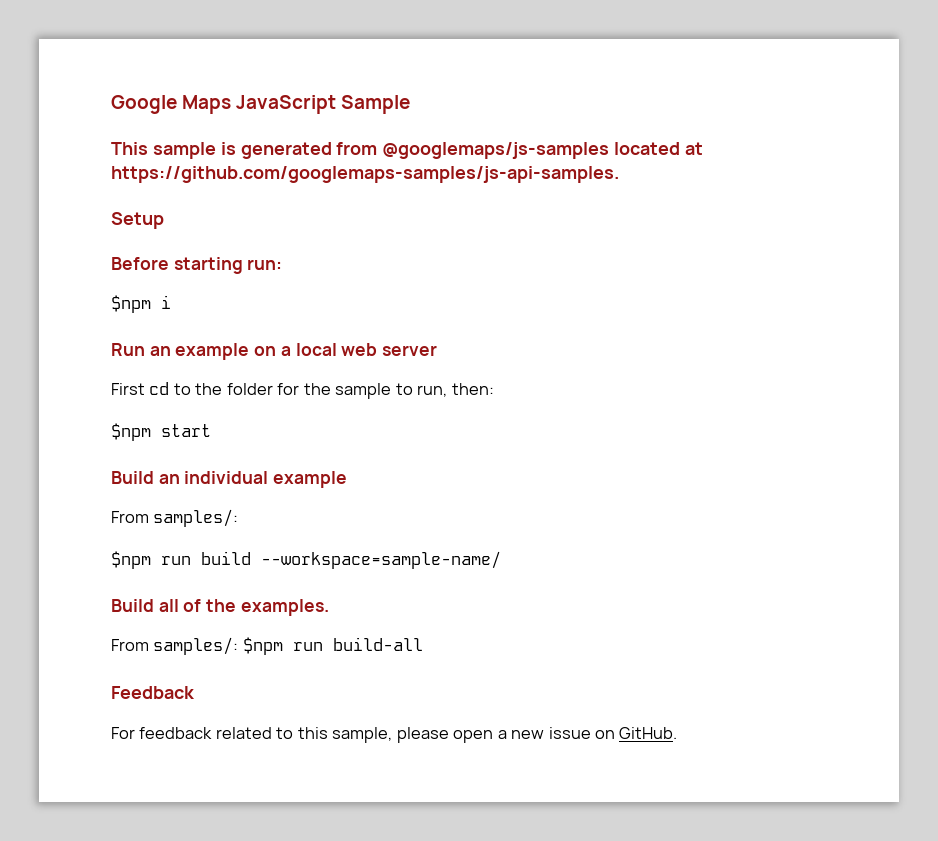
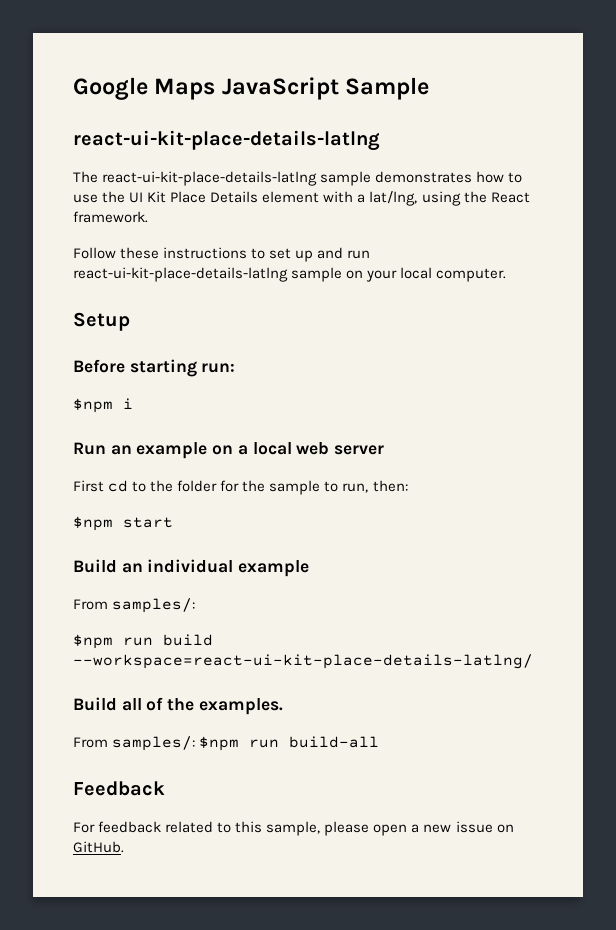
  Google Maps JavaScript Sample
- This sample is generated from @googlemaps/js-samples located at https://github.com/googlemaps-samples/js-api-samples.
+ react-ui-kit-place-details-latlng
+ The react-ui-kit-place-details-latlng sample demonstrates how to use the UI Kit Place Details element with a lat/lng, using the React framework.
+ Follow these instructions to set up and run react-ui-kit-place-details-latlng sample on your local computer.
- $npm run build --workspace=sample-name/
+ $npm run build --workspace=react-ui-kit-place-details-latlng/

